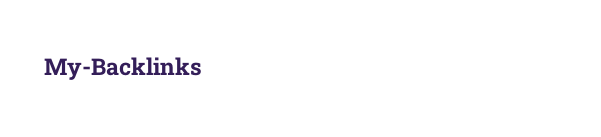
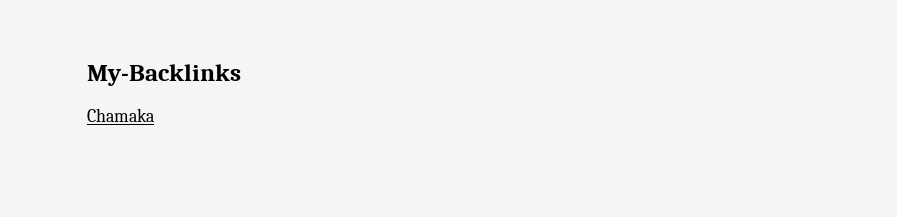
+ Chamaka

